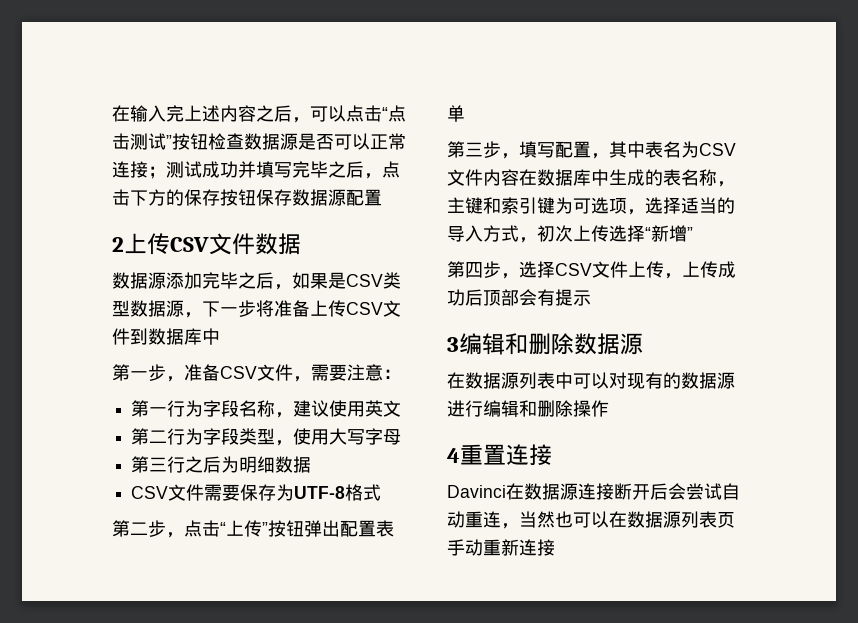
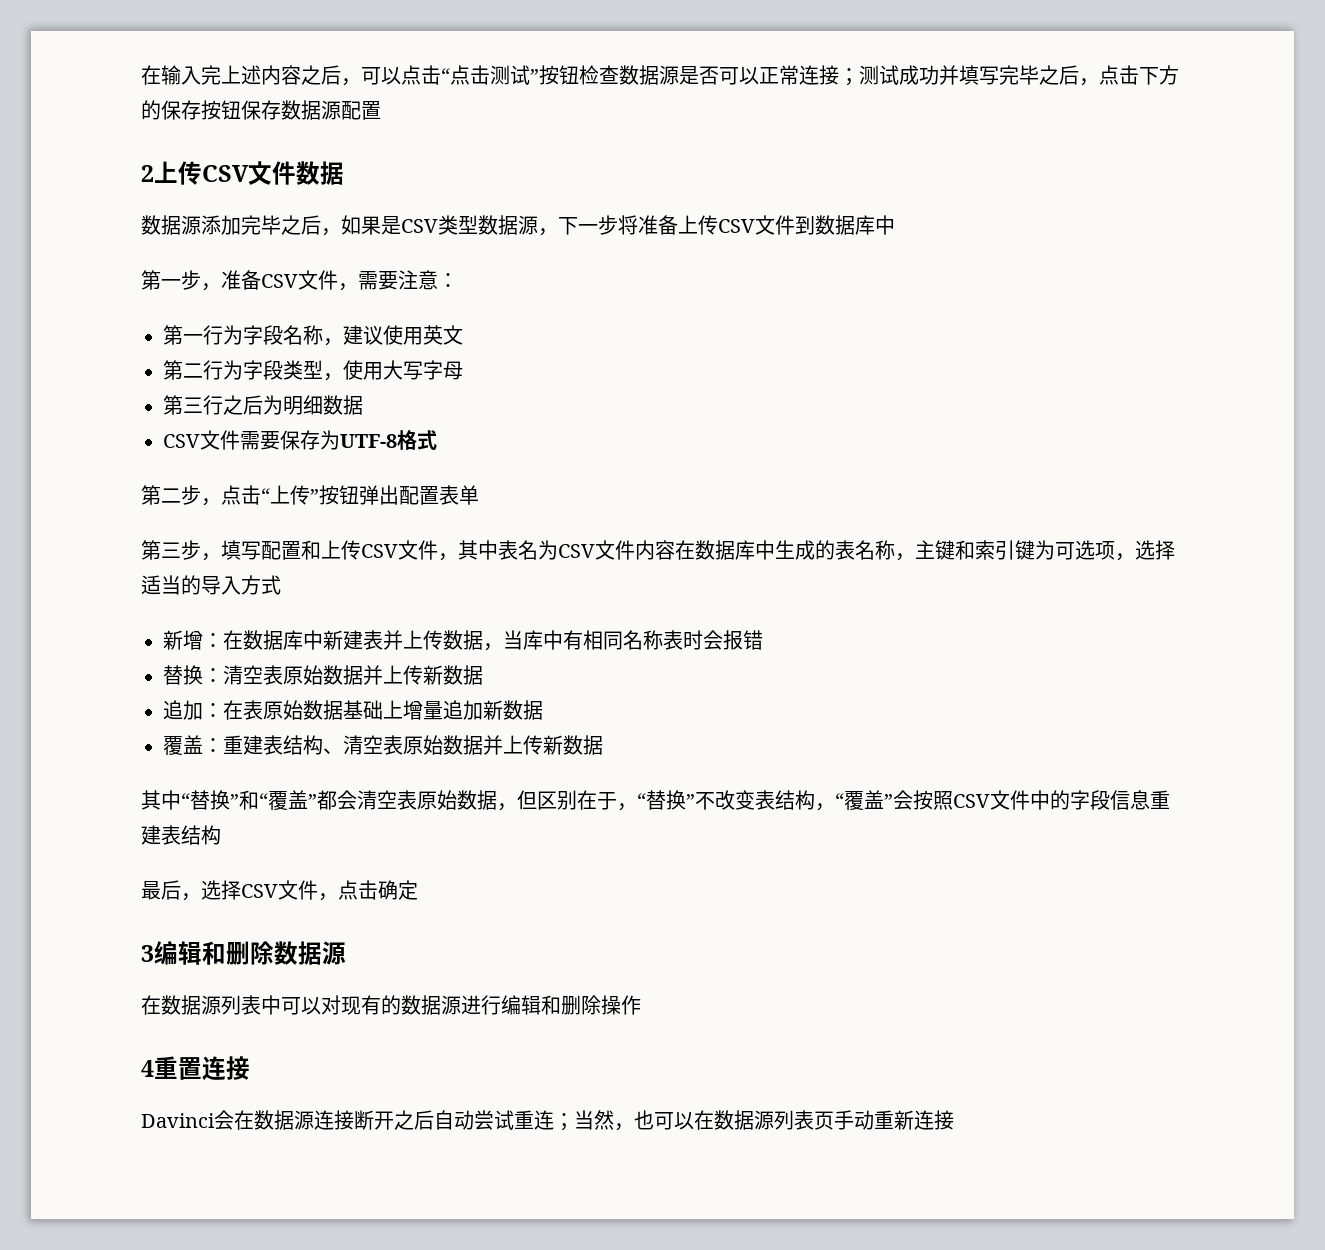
- 第三步，填写配置，其中表名为CSV文件内容在数据库中生成的表名称，主键和索引键为可选项，选择适当的导入方式，初次上传选择“新增”
- 第四步，选择CSV文件上传，上传成功后顶部会有提示
+ 第三步，填写配置和上传CSV文件，其中表名为CSV文件内容在数据库中生成的表名称，主键和索引键为可选项，选择适当的导入方式
+ 新增：在数据库中新建表并上传数据，当库中有相同名称表时会报错
+ 替换：清空表原始数据并上传新数据
+ 追加：在表原始数据基础上增量追加新数据
+ 覆盖：重建表结构、清空表原始数据并上传新数据
+ 其中“替换”和“覆盖”都会清空表原始数据，但区别在于，“替换”不改变表结构，“覆盖”会按照CSV文件中的字段信息重建表结构
+ 最后，选择CSV文件，点击确定
- Davinci在数据源连接断开后会尝试自动重连，当然也可以在数据源列表页手动重新连接
+ Davinci会在数据源连接断开之后自动尝试重连；当然，也可以在数据源列表页手动重新连接

